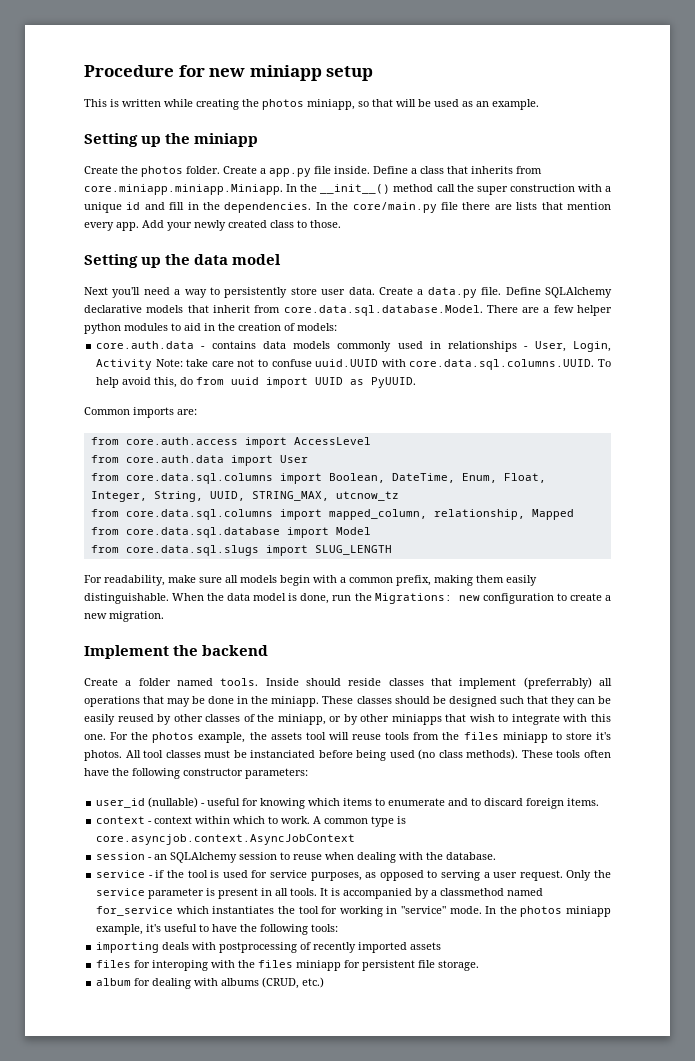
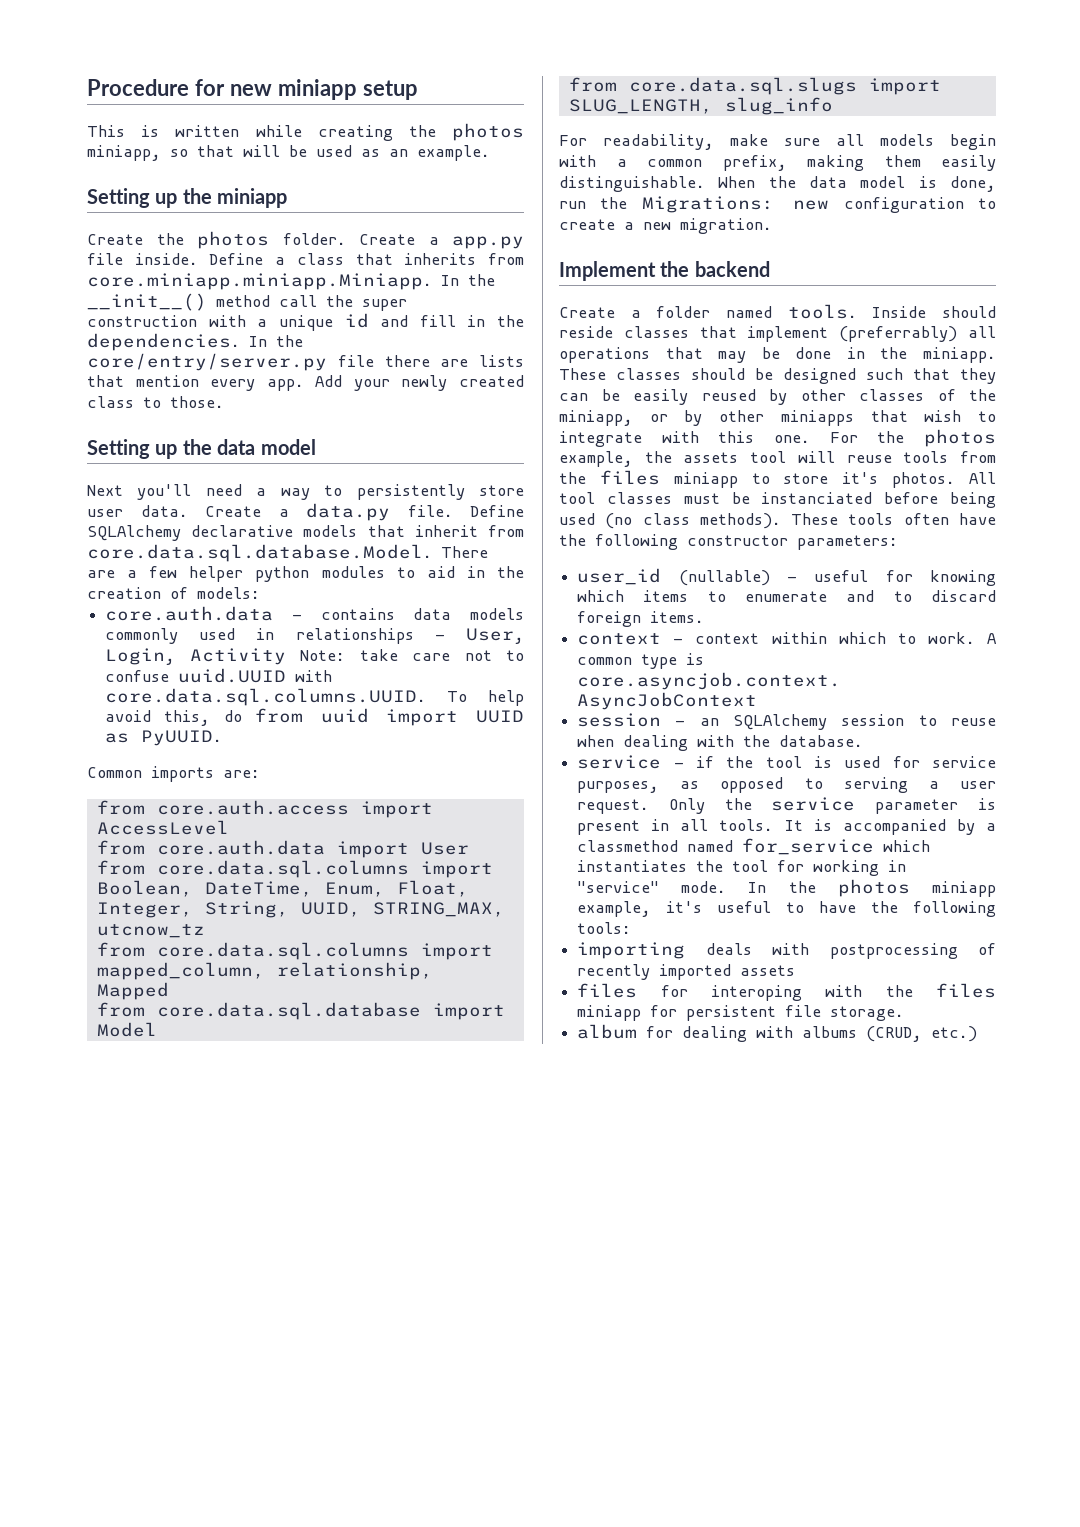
- In the core/main.py file there are lists that mention every app.
+ In the core/entry/server.py file there are lists that mention every app.
- from core.data.sql.slugs import SLUG_LENGTH
+ from core.data.sql.slugs import SLUG_LENGTH, slug_info

